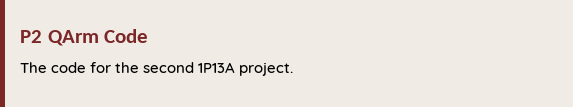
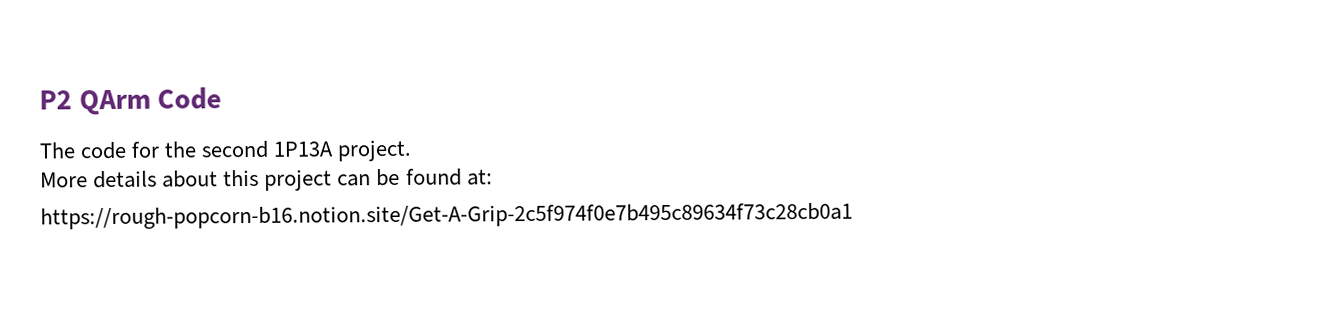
+ More details about this project can be found at:
+ https://rough-popcorn-b16.notion.site/Get-A-Grip-2c5f974f0e7b495c89634f73c28cb0a1

